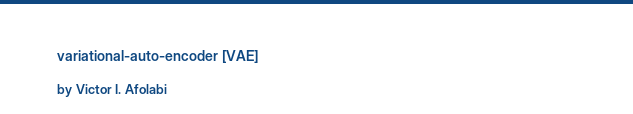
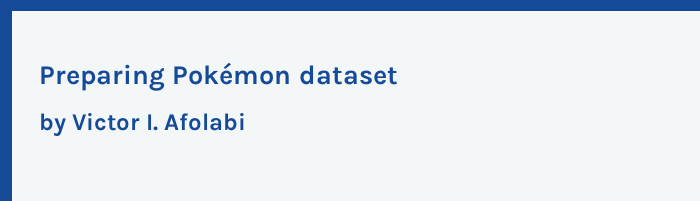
- variational-auto-encoder [VAE]
+ Preparing Pokémon dataset

